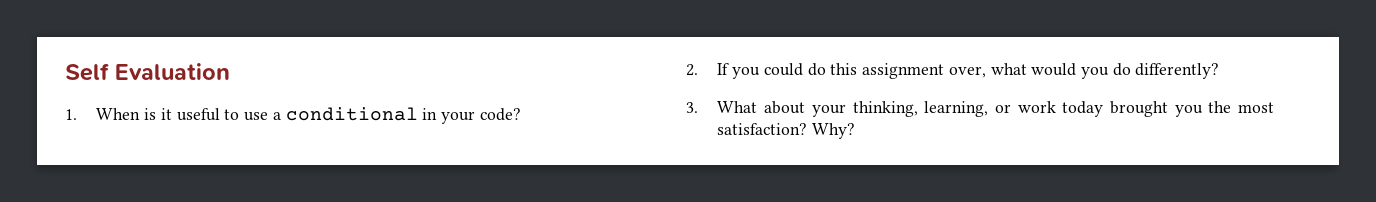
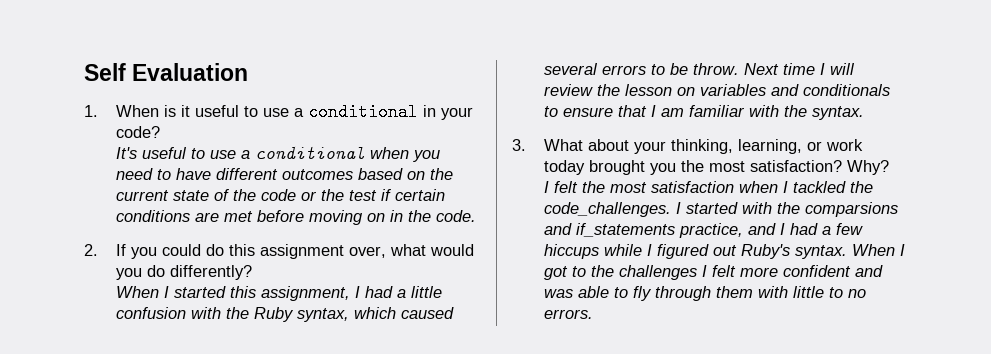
+ It's useful to use a conditional when you need to have different outcomes based on the current state of the code or the test if certain conditions are met before moving on in the code.
+ When I started this assignment, I had a little confusion with the Ruby syntax, which caused several errors to be throw. Next time I will review the lesson on variables and conditionals to ensure that I am familiar with the syntax.
+ I felt the most satisfaction when I tackled the code_challenges. I started with the comparsions and if_statements practice, and I had a few hiccups while I figured out Ruby's syntax. When I got to the challenges I felt more confident and was able to fly through them with little to no errors.

